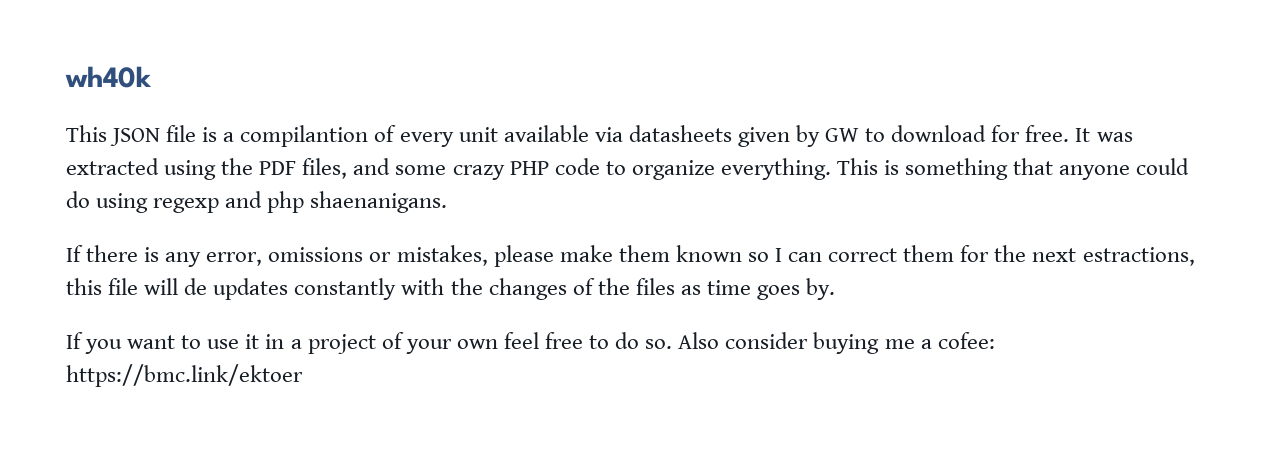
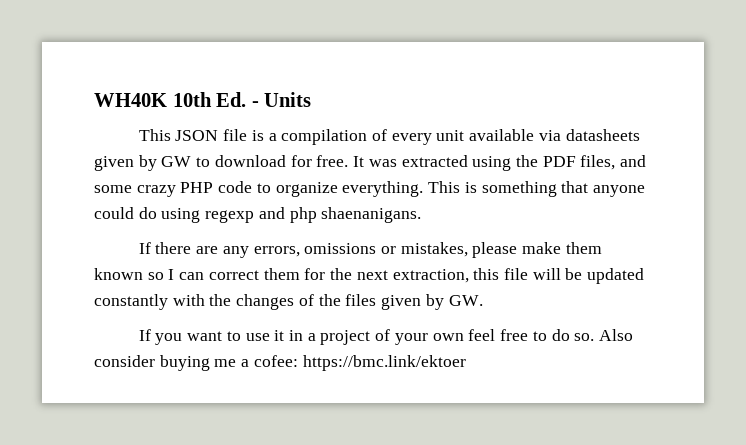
- wh40k
+ WH40K 10th Ed. - Units
- This JSON file is a compilantion of every unit available via datasheets given by GW to download for free.
+ This JSON file is a compilation of every unit available via datasheets given by GW to download for free.
- If there is any error, omissions or mistakes, please make them known so I can correct them for the next estractions, this file will de updates constantly with the changes of the files as time goes by.
+ If there are any errors, omissions or mistakes, please make them known so I can correct them for the next extraction, this file will be updated constantly with the changes of the files given by GW.

